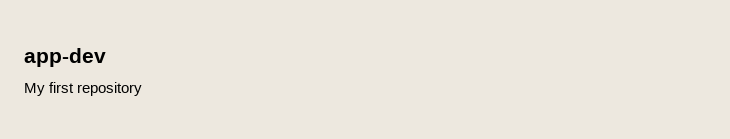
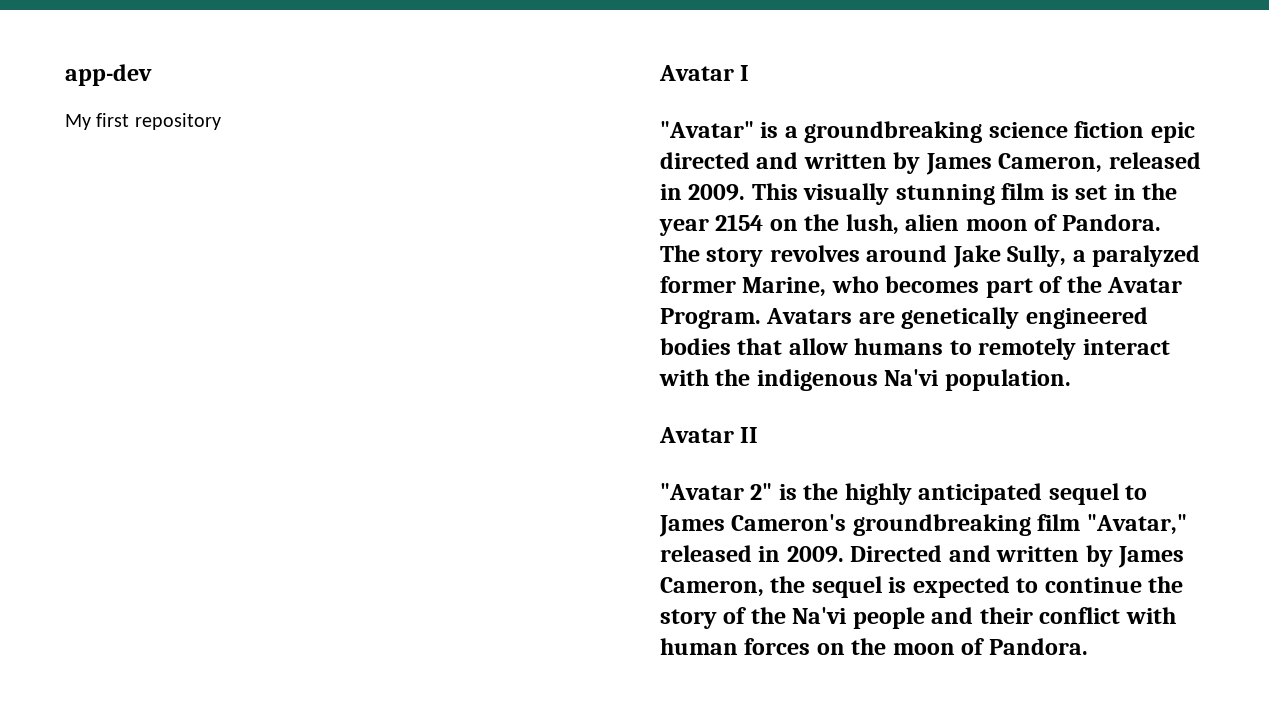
+ Avatar I
+ "Avatar" is a groundbreaking science fiction epic directed and written by James Cameron, released in 2009. This visually stunning film is set in the year 2154 on the lush, alien moon of Pandora. The story revolves around Jake Sully, a paralyzed former Marine, who becomes part of the Avatar Program. Avatars are genetically engineered bodies that allow humans to remotely interact with the indigenous Na'vi population.
+ Avatar II
+ "Avatar 2" is the highly anticipated sequel to James Cameron's groundbreaking film "Avatar," released in 2009. Directed and written by James Cameron, the sequel is expected to continue the story of the Na'vi people and their conflict with human forces on the moon of Pandora.

